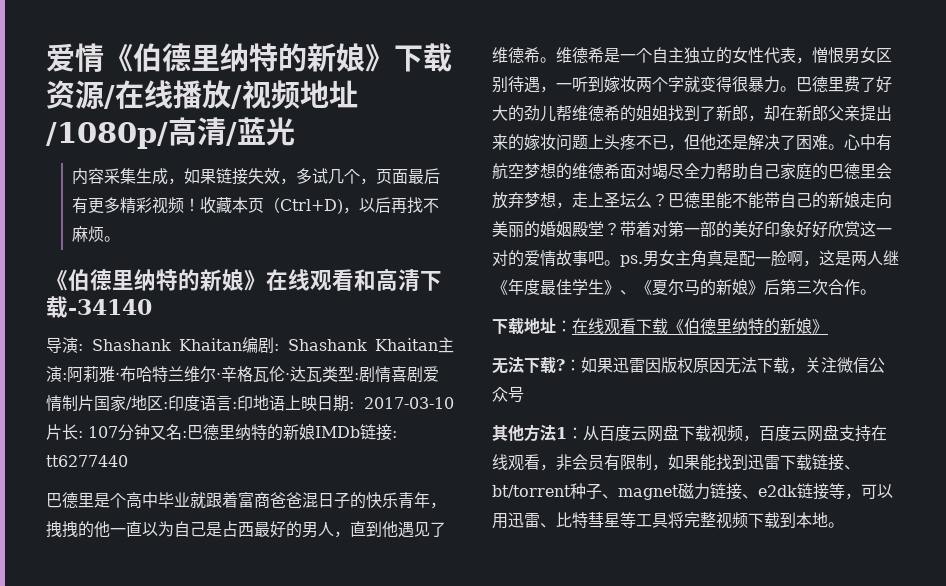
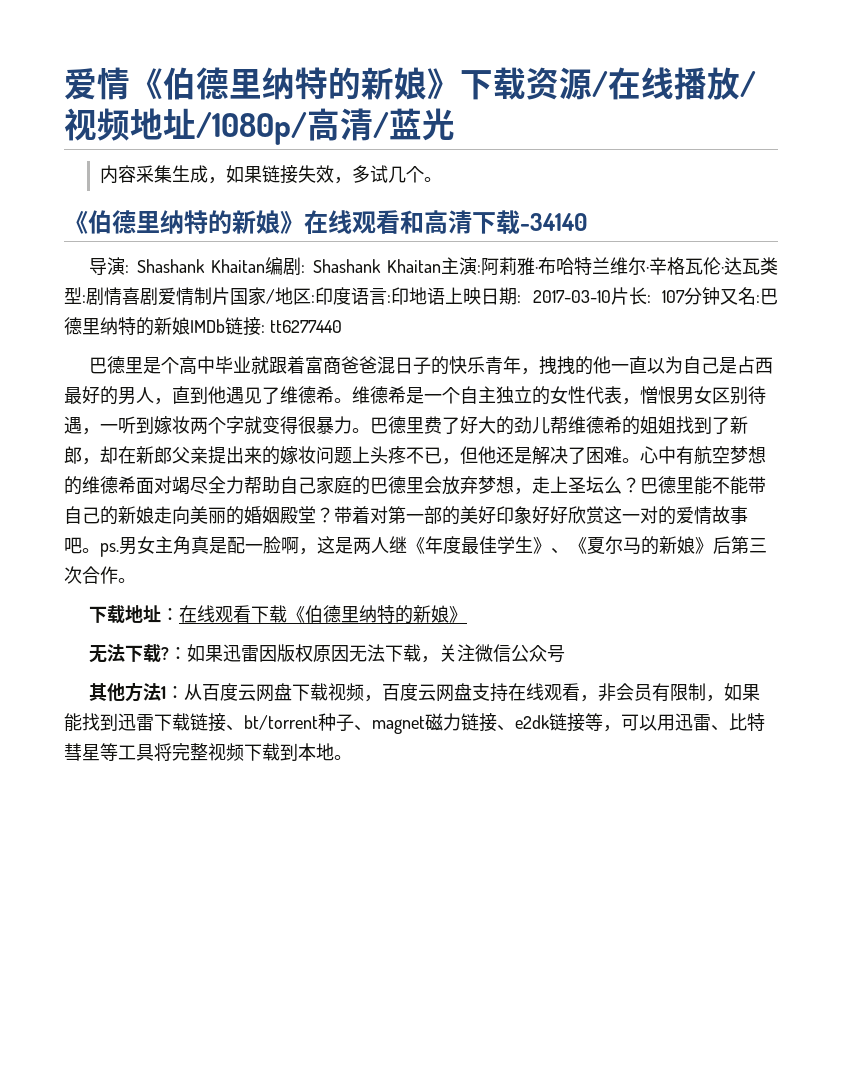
- 内容采集生成，如果链接失效，多试几个，页面最后有更多精彩视频！收藏本页（Ctrl+D)，以后再找不麻烦。
+ 内容采集生成，如果链接失效，多试几个。

